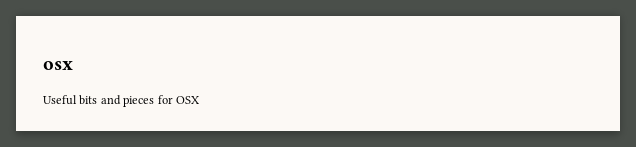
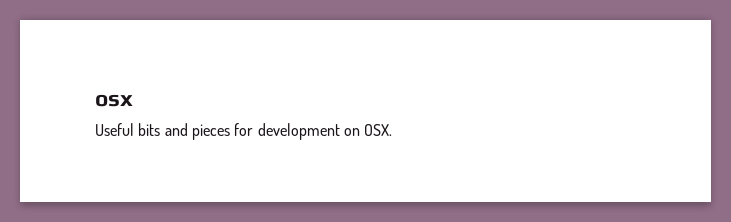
- Useful bits and pieces for OSX
+ Useful bits and pieces for development on OSX.

